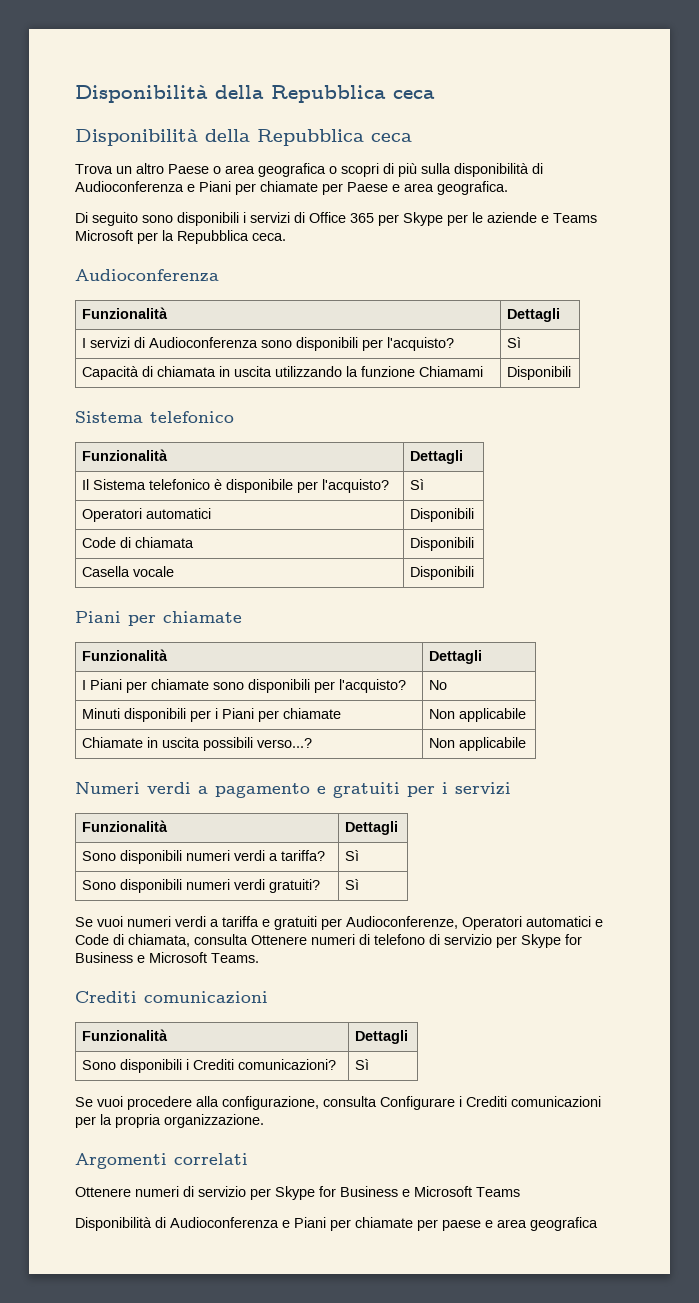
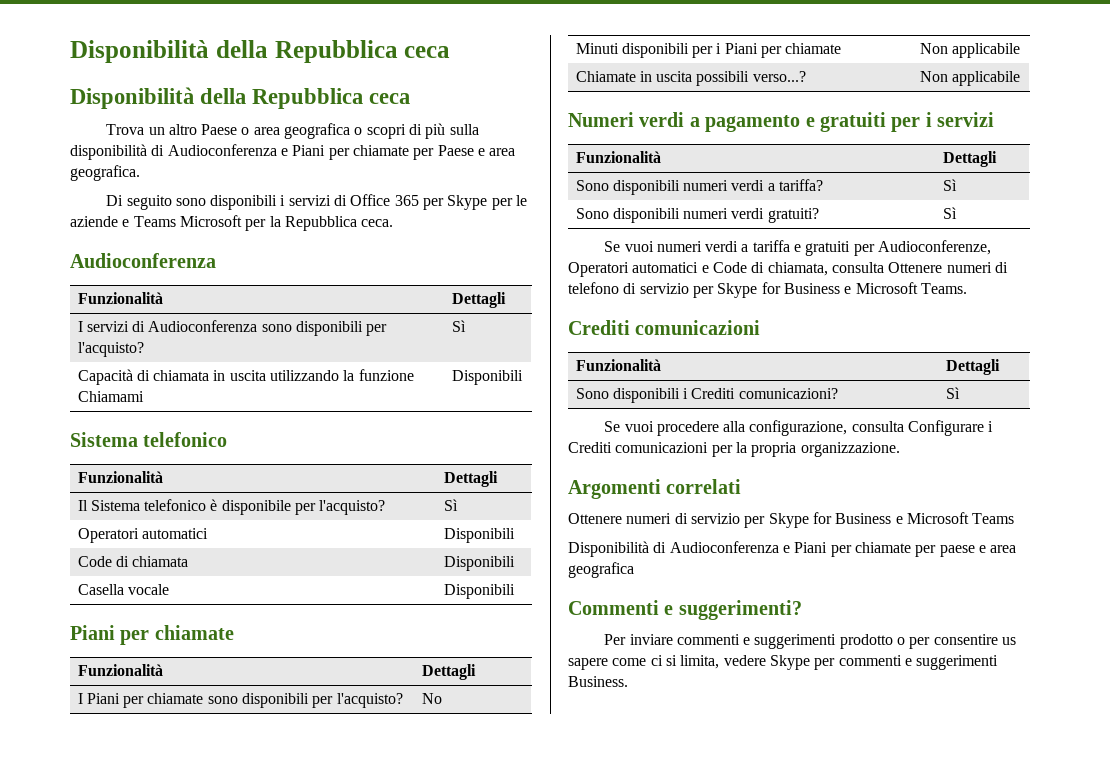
+ Commenti e suggerimenti?
+ Per inviare commenti e suggerimenti prodotto o per consentire us sapere come ci si limita, vedere Skype per commenti e suggerimenti Business.

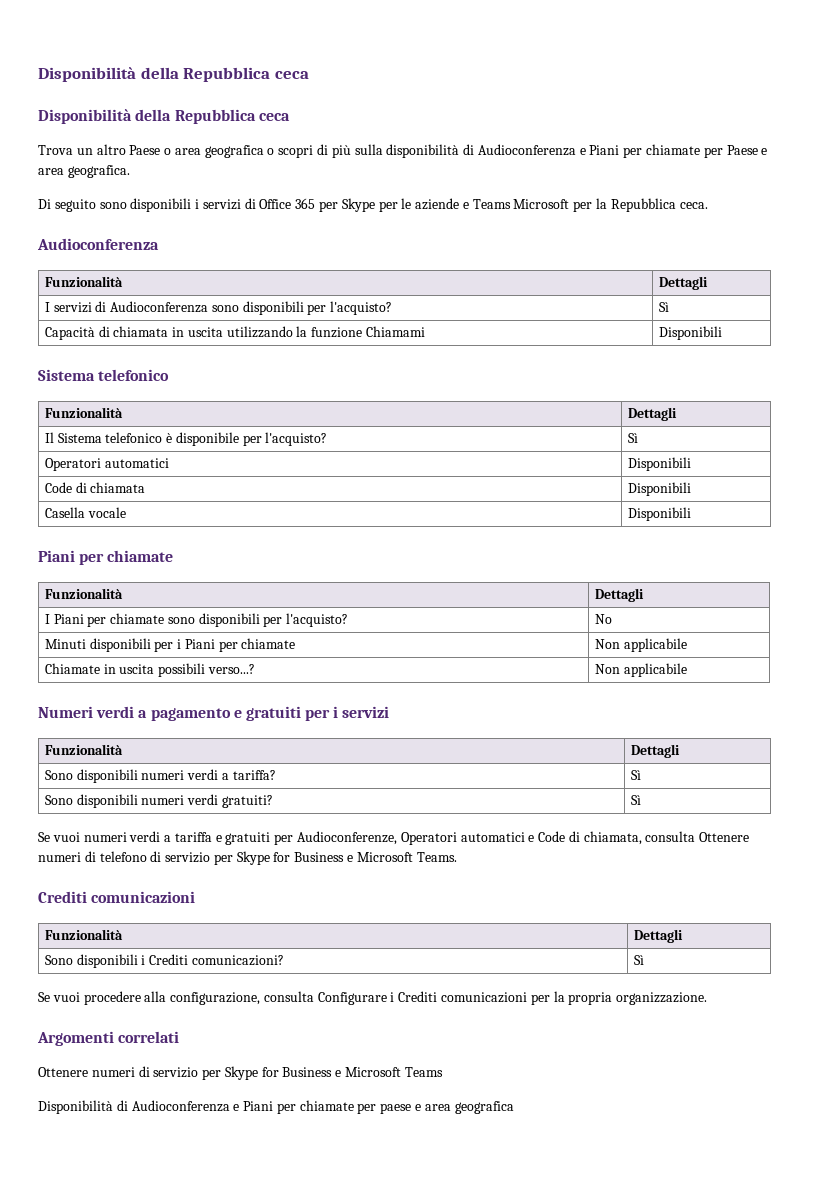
- Commenti e suggerimenti?
- Per inviare commenti e suggerimenti prodotto o per consentire us sapere come ci si limita, vedere Skype per commenti e suggerimenti Business.

